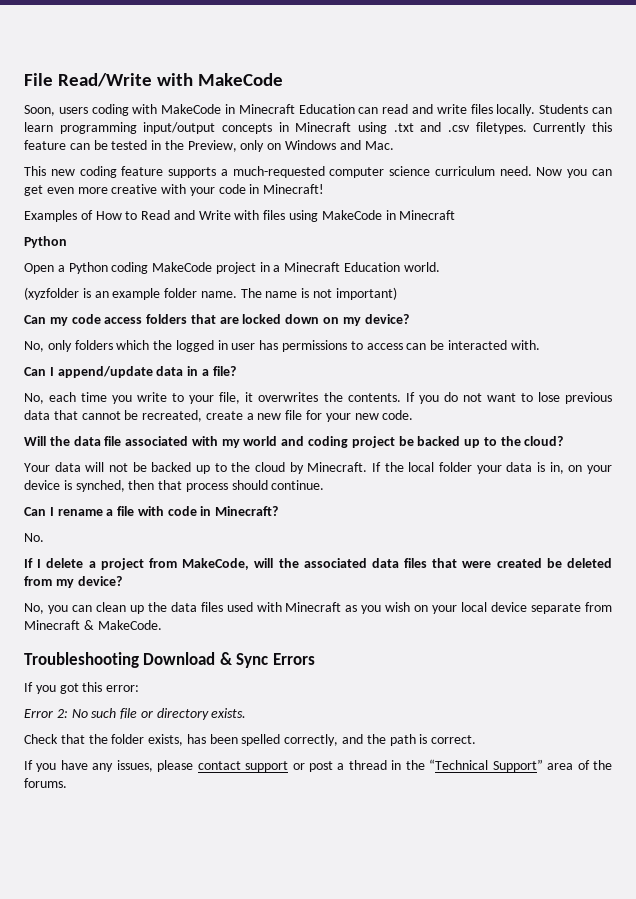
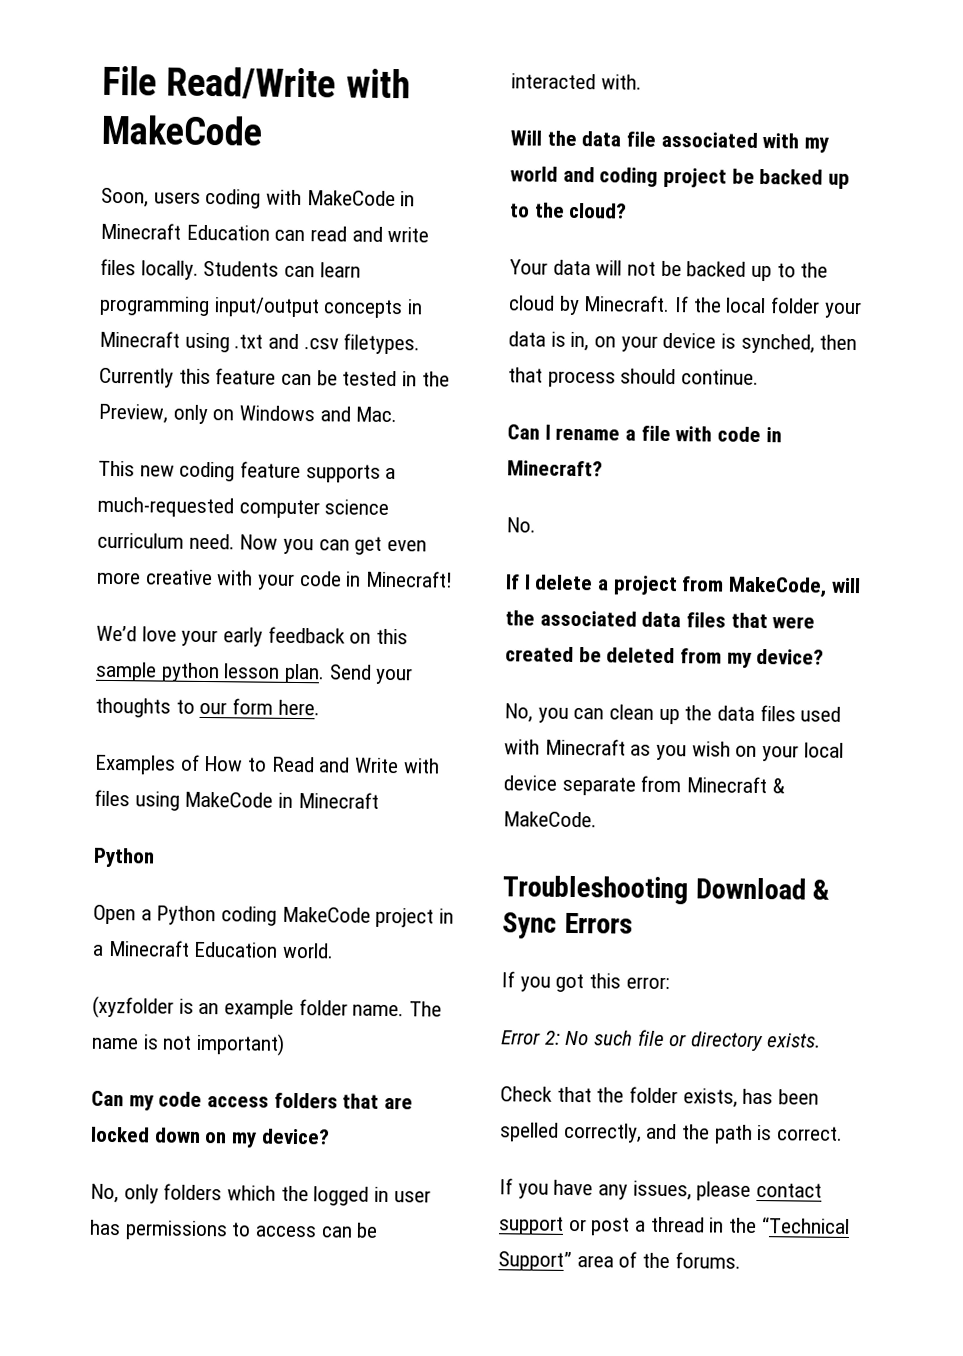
+ We’d love your early feedback on this sample python lesson plan. Send your thoughts to our form here.
- Can I append/update data in a file?
- No, each time you write to your file, it overwrites the contents. If you do not want to lose previous data that cannot be recreated, create a new file for your new code.

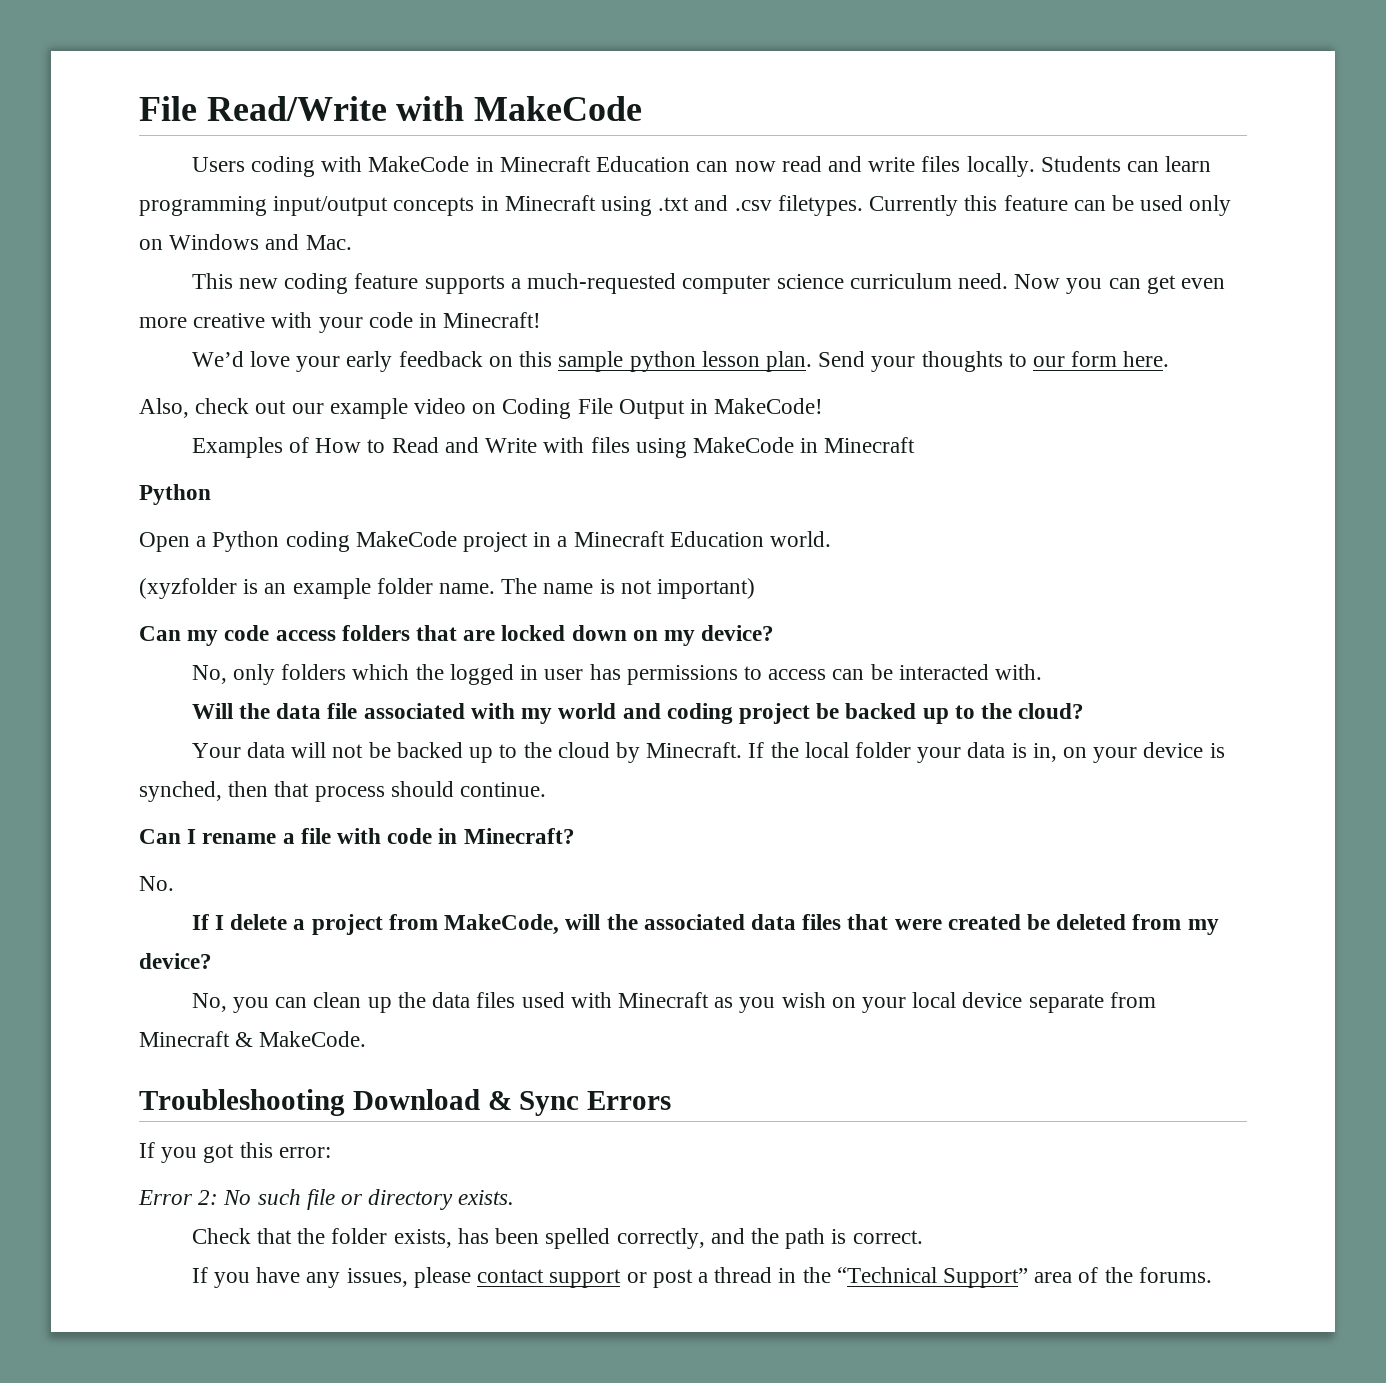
- Soon, users coding with MakeCode in Minecraft Education can read and write files locally.
+ Users coding with MakeCode in Minecraft Education can now read and write files locally.
- Currently this feature can be tested in the Preview, only on Windows and Mac.
+ Currently this feature can be used only on Windows and Mac.
+ Also, check out our example video on Coding File Output in MakeCode!

